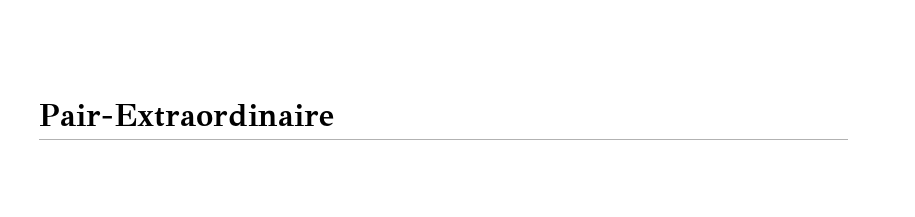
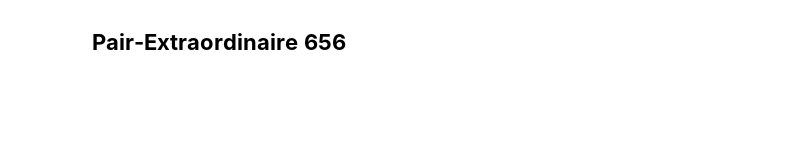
- Pair-Extraordinaire
+ Pair-Extraordinaire 656

